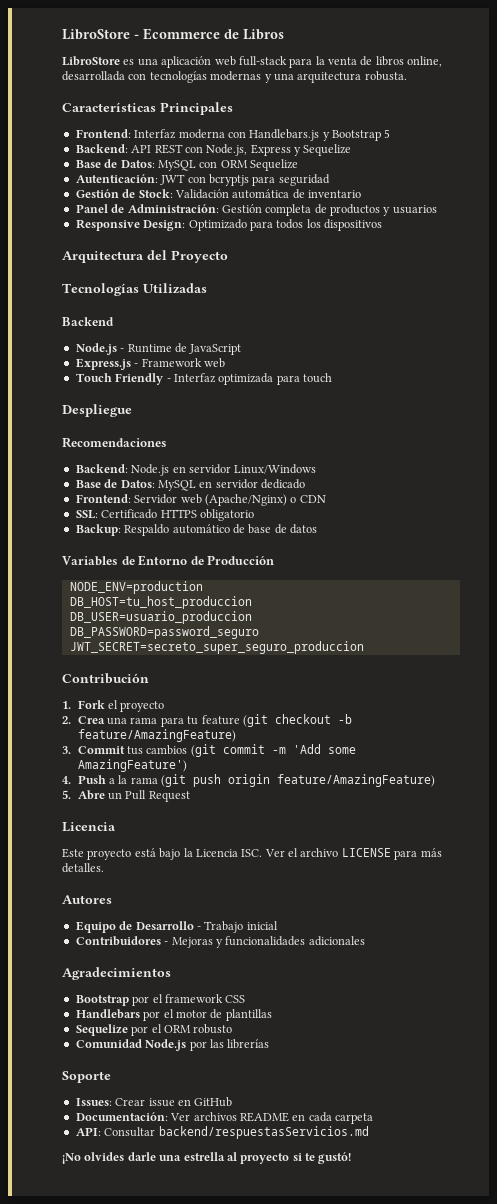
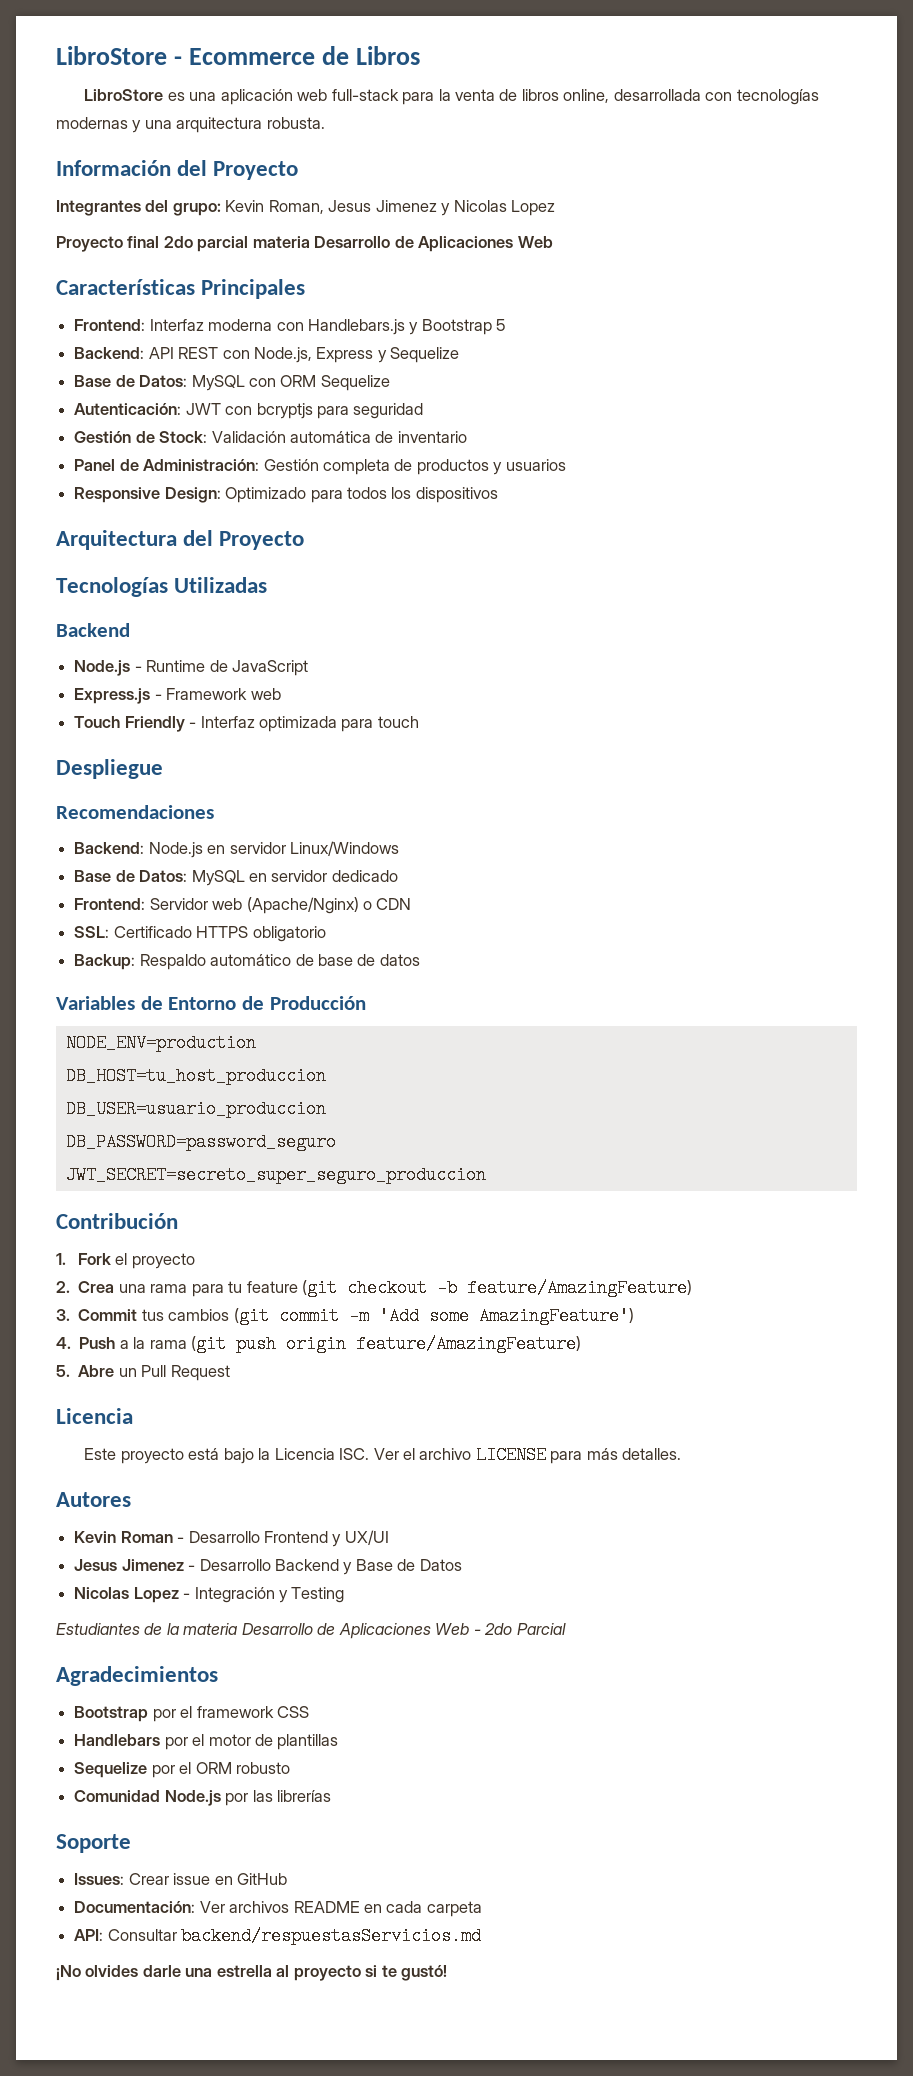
+ Información del Proyecto
+ Integrantes del grupo: Kevin Roman, Jesus Jimenez y Nicolas Lopez
+ Proyecto final 2do parcial materia Desarrollo de Aplicaciones Web
- Equipo de Desarrollo - Trabajo inicial
- Contribuidores - Mejoras y funcionalidades adicionales
+ Kevin Roman - Desarrollo Frontend y UX/UI
+ Jesus Jimenez - Desarrollo Backend y Base de Datos
+ Nicolas Lopez - Integración y Testing
+ Estudiantes de la materia Desarrollo de Aplicaciones Web - 2do Parcial

